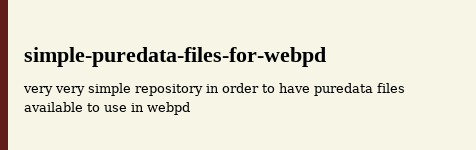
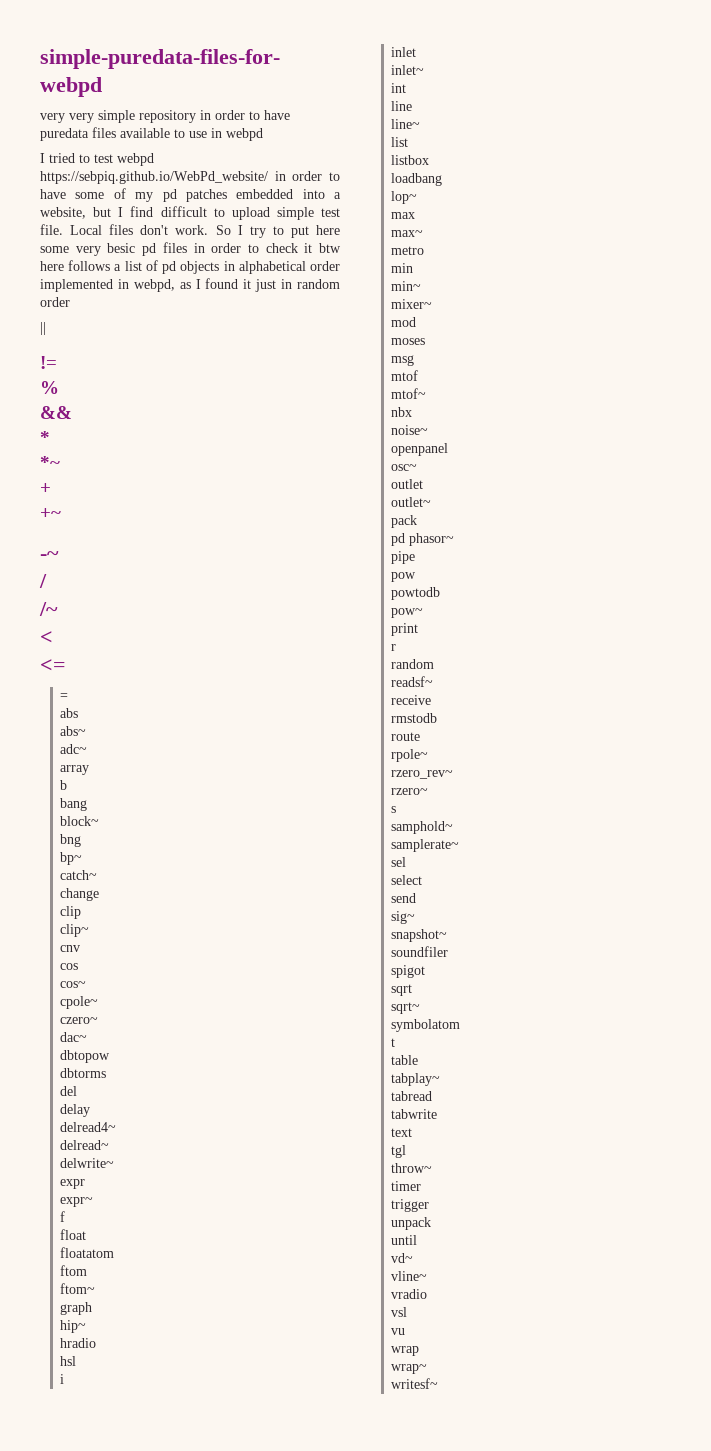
+ I tried to test webpd https://sebpiq.github.io/WebPd_website/ in order to have some of my pd patches embedded into a website, but I find difficult to upload simple test file. Local files don't work. So I try to put here some very besic pd files in order to check it btw here follows a list of pd objects in alphabetical order implemented in webpd, as I found it just in random order
+ ||
+ !=
+ %
+ &&
+ *
+ *~
+ +
+ +~
+ -~
+ /
+ /~
+ <
+ <=
+ =
+ abs
+ abs~
+ adc~
+ array
+ b
+ bang
+ block~
+ bng
+ bp~
+ catch~
+ change
+ clip
+ clip~
+ cnv
+ cos
+ cos~
+ cpole~
+ czero~
+ dac~
+ dbtopow
+ dbtorms
+ del
+ delay
+ delread4~
+ delread~
+ delwrite~
+ expr
+ expr~
+ f
+ float
+ floatatom
+ ftom
+ ftom~
+ graph
+ hip~
+ hradio
+ hsl
+ i
+ inlet
+ inlet~
+ int
+ line
+ line~
+ list
+ listbox
+ loadbang
+ lop~
+ max
+ max~
+ metro
+ min
+ min~
+ mixer~
+ mod
+ moses
+ msg
+ mtof
+ mtof~
+ nbx
+ noise~
+ openpanel
+ osc~
+ outlet
+ outlet~
+ pack
+ pd phasor~
+ pipe
+ pow
+ powtodb
+ pow~
+ print
+ r
+ random
+ readsf~
+ receive
+ rmstodb
+ route
+ rpole~
+ rzero_rev~
+ rzero~
+ s
+ samphold~
+ samplerate~
+ sel
+ select
+ send
+ sig~
+ snapshot~
+ soundfiler
+ spigot
+ sqrt
+ sqrt~
+ symbolatom
+ t
+ table
+ tabplay~
+ tabread
+ tabwrite
+ text
+ tgl
+ throw~
+ timer
+ trigger
+ unpack
+ until
+ vd~
+ vline~
+ vradio
+ vsl
+ vu
+ wrap
+ wrap~
+ writesf~

